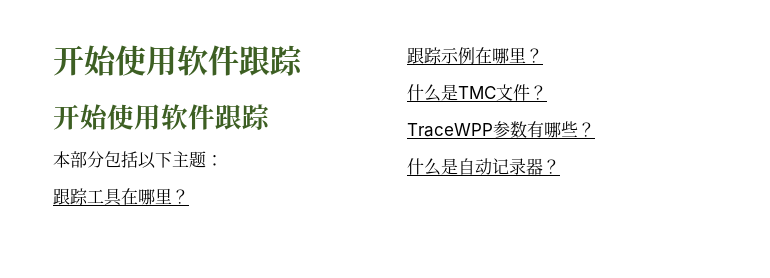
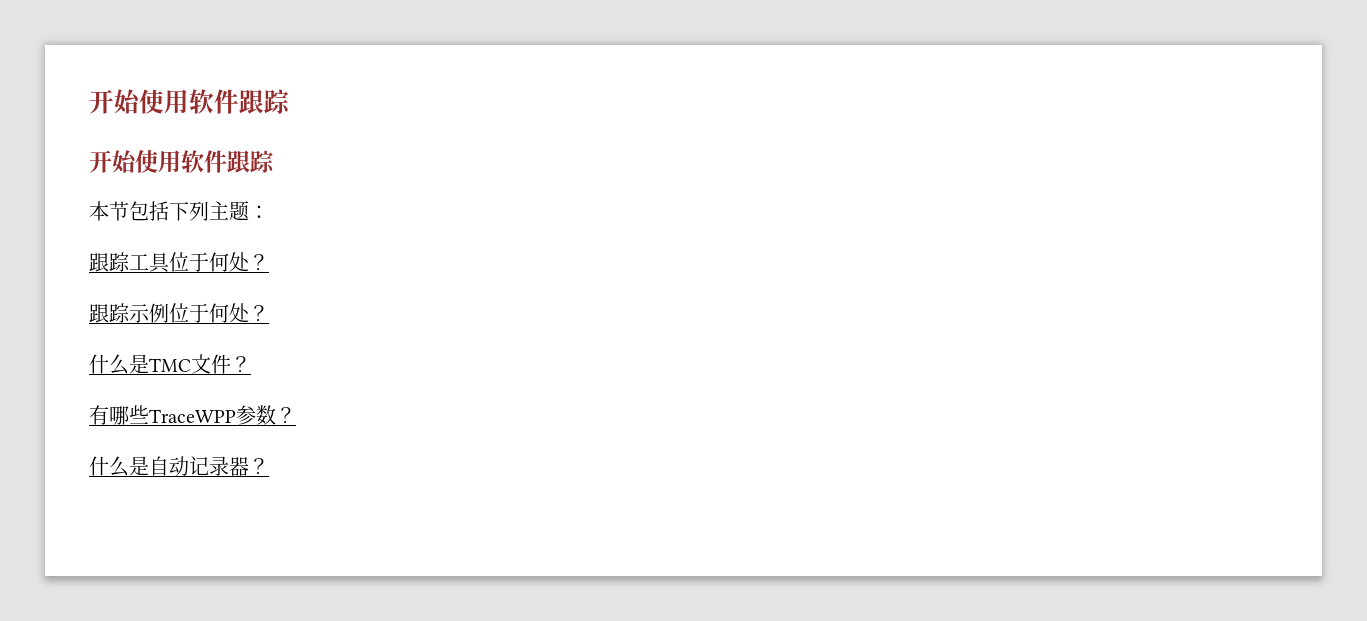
- 本部分包括以下主题：
+ 本节包括下列主题：
- 跟踪工具在哪里？
+ 跟踪工具位于何处？
- 跟踪示例在哪里？
+ 跟踪示例位于何处？
- TraceWPP参数有哪些？
+ 有哪些TraceWPP参数？

